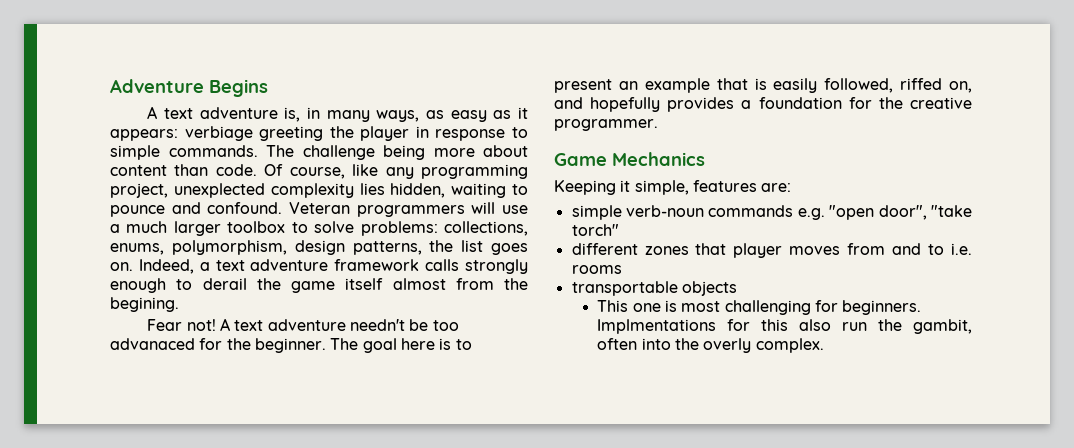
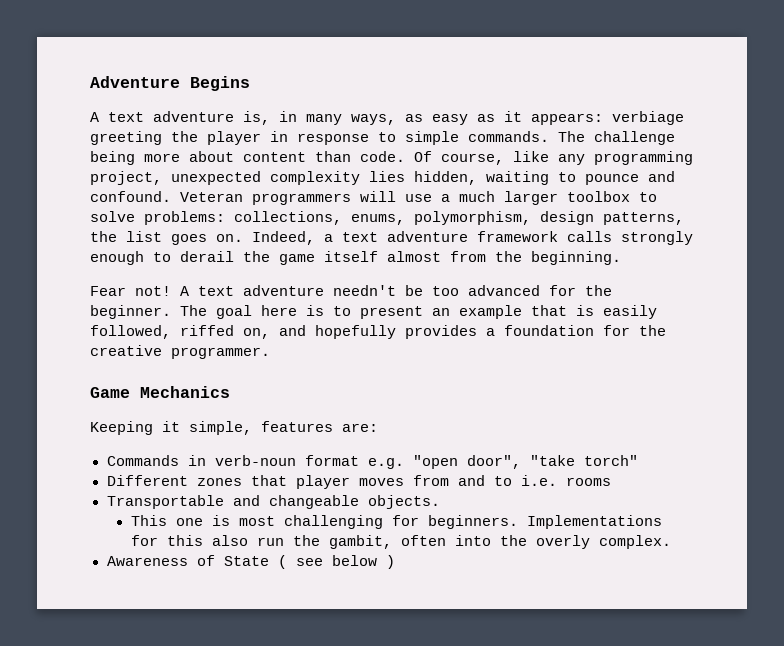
- Of course, like any programming project, unexplected complexity lies hidden, waiting to pounce and confound.
+ Of course, like any programming project, unexpected complexity lies hidden, waiting to pounce and confound.
- Indeed, a text adventure framework calls strongly enough to derail the game itself almost from the begining.
+ Indeed, a text adventure framework calls strongly enough to derail the game itself almost from the beginning.
- A text adventure needn't be too advanaced for the beginner.
+ A text adventure needn't be too advanced for the beginner.
- simple verb-noun commands e.g. "open door", "take torch"
+ Commands in verb-noun format e.g. "open door", "take torch"
- different zones that player moves from and to i.e. rooms
+ Different zones that player moves from and to i.e. rooms
- transportable objects
+ Transportable and changeable objects.
- Implmentations for this also run the gambit, often into the overly complex.
+ Implementations for this also run the gambit, often into the overly complex.
+ Awareness of State ( see below )

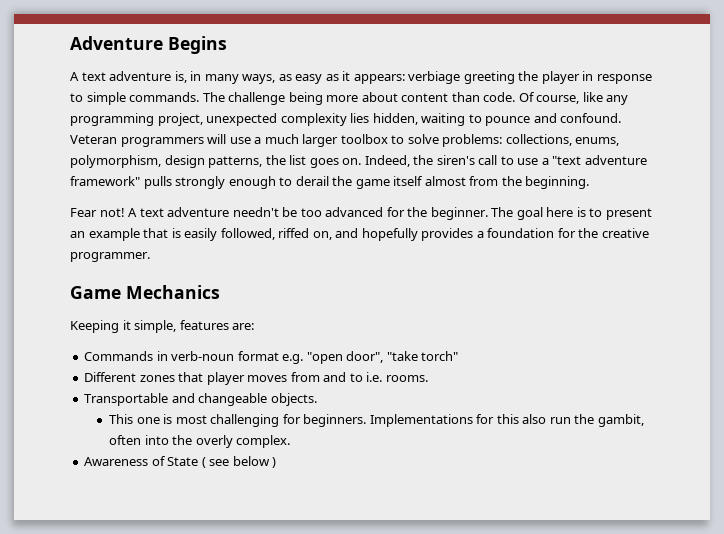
- Indeed, a text adventure framework calls strongly enough to derail the game itself almost from the beginning.
+ Indeed, the siren's call to use a "text adventure framework" pulls strongly enough to derail the game itself almost from the beginning.
- Different zones that player moves from and to i.e. rooms
+ Different zones that player moves from and to i.e. rooms.

